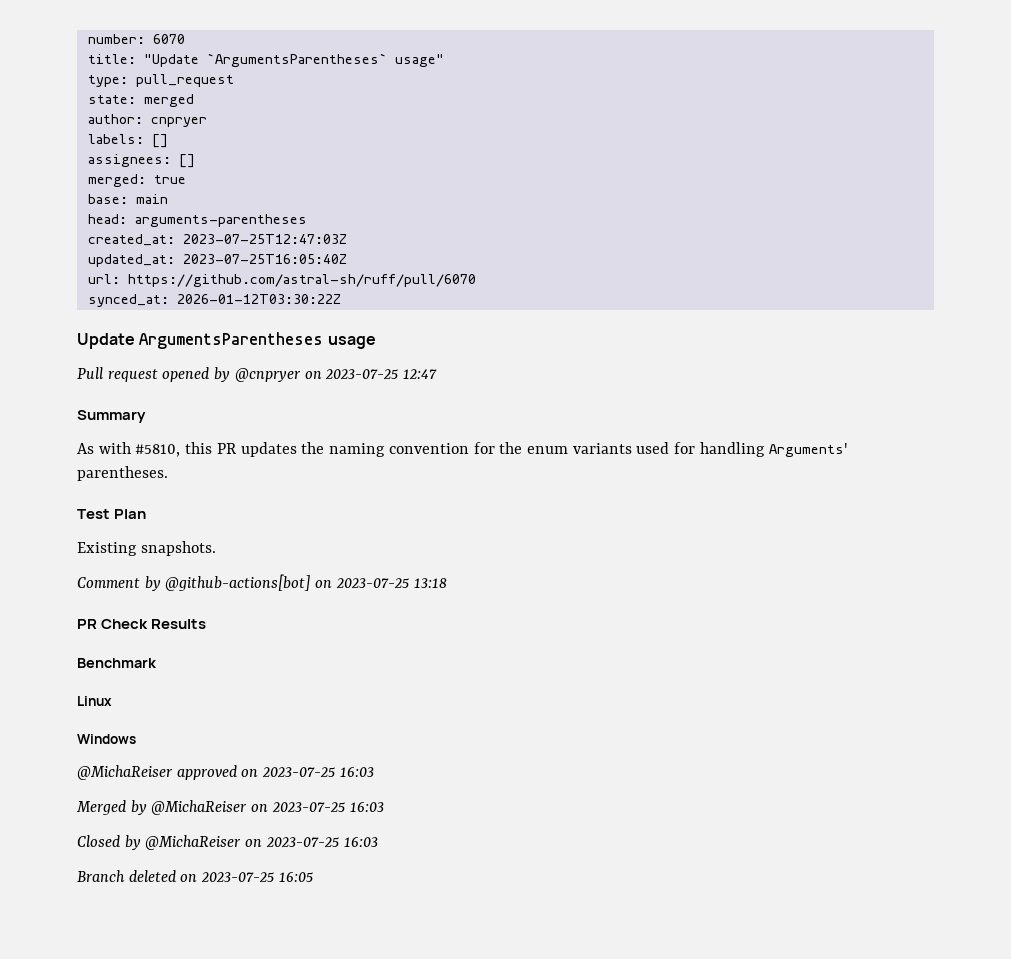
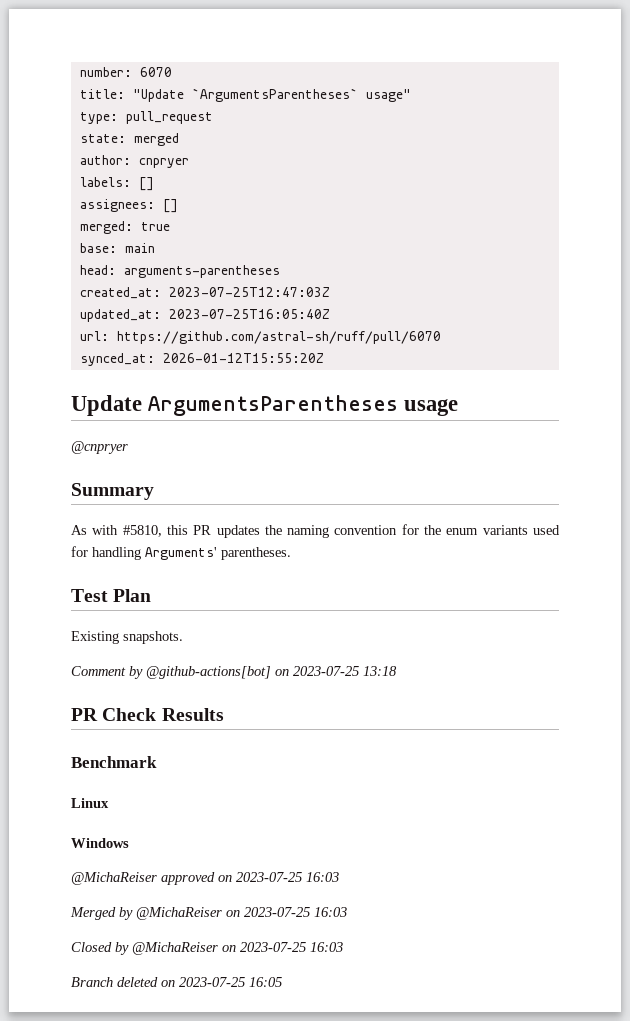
- synced_at: 2026-01-12T03:30:22Z
+ synced_at: 2026-01-12T15:55:20Z
- Pull request opened by @cnpryer on 2023-07-25 12:47
+ @cnpryer

